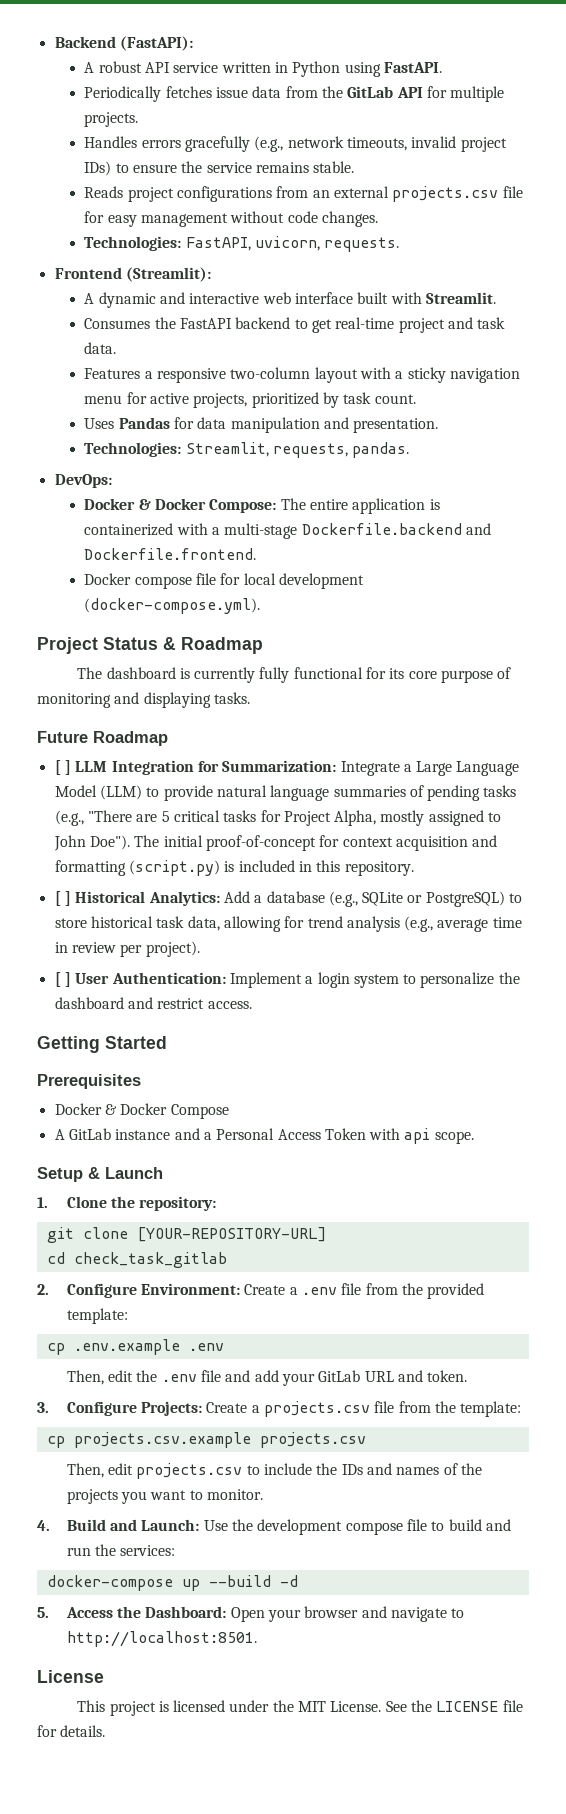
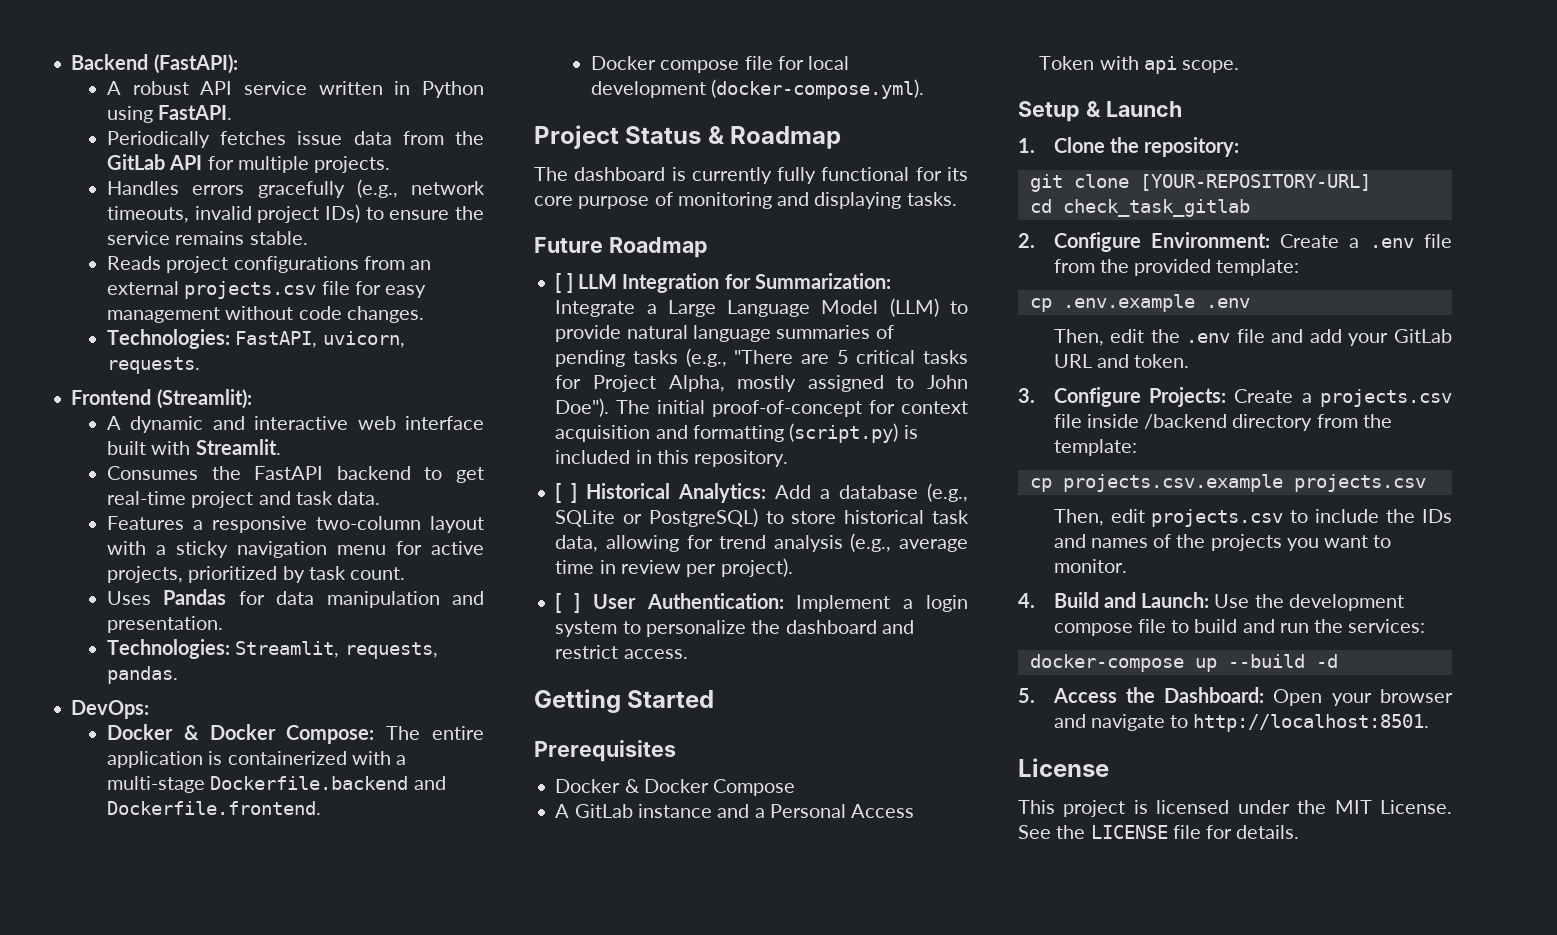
- 3. Configure Projects: Create a projects.csv file from the template:
+ 3. Configure Projects: Create a projects.csv file inside /backend directory from the template:

